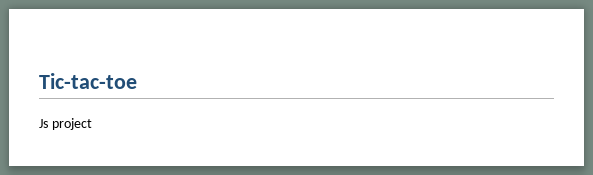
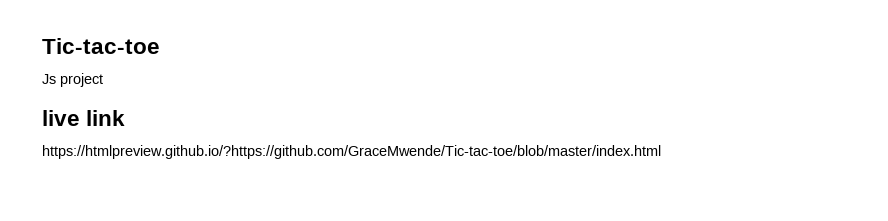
+ live link
+ https://htmlpreview.github.io/?https://github.com/GraceMwende/Tic-tac-toe/blob/master/index.html

